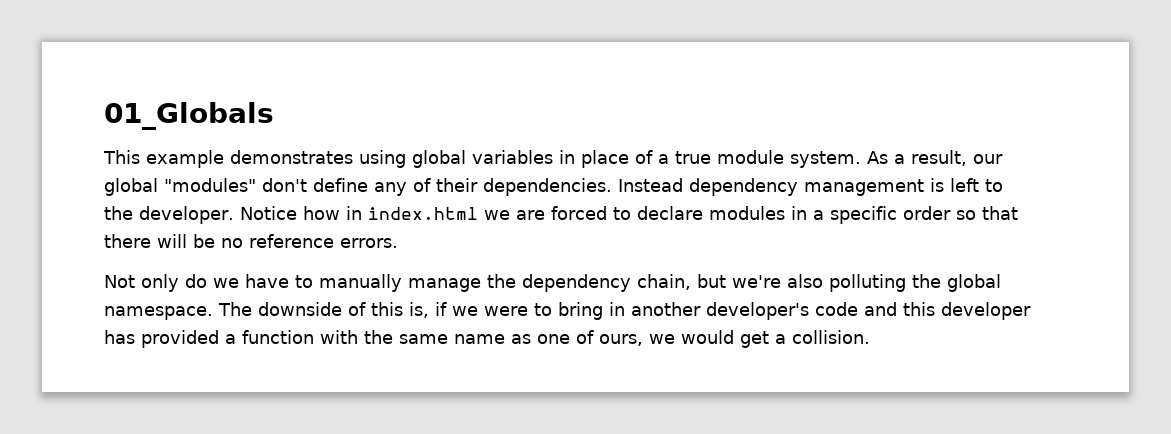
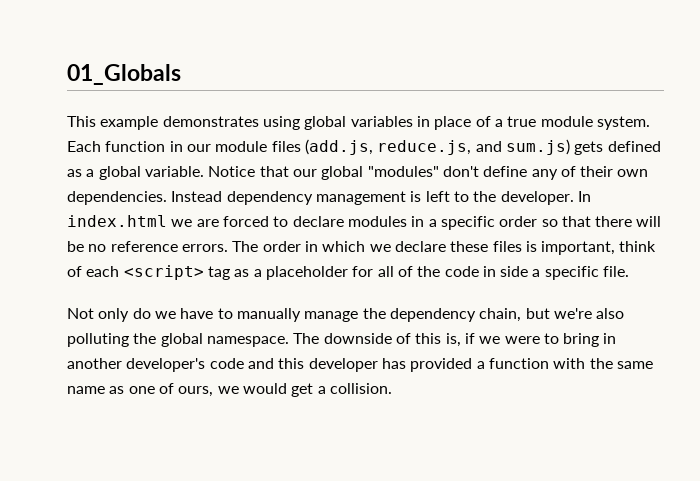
- As a result, our global "modules" don't define any of their dependencies.
+ Each function in our module files (add.js, reduce.js, and sum.js) gets defined as a global variable. Notice that our global "modules" don't define any of their own dependencies.
- Notice how in index.html we are forced to declare modules in a specific order so that there will be no reference errors.
+ In index.html we are forced to declare modules in a specific order so that there will be no reference errors. The order in which we declare these files is important, think of each <script> tag as a placeholder for all of the code in side a specific file.

